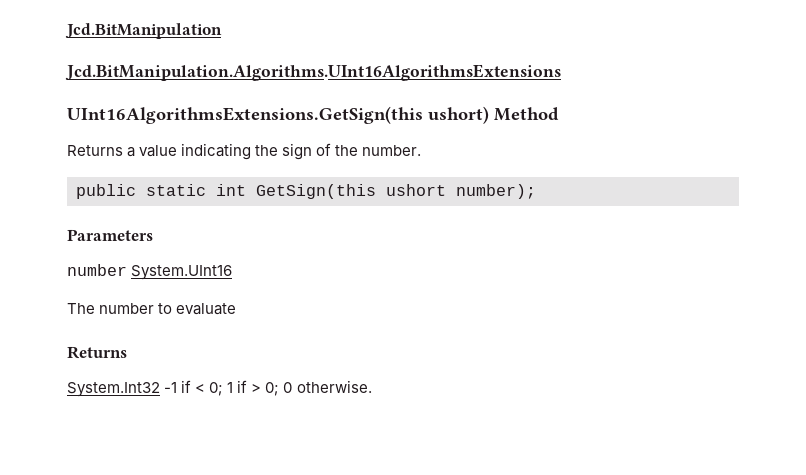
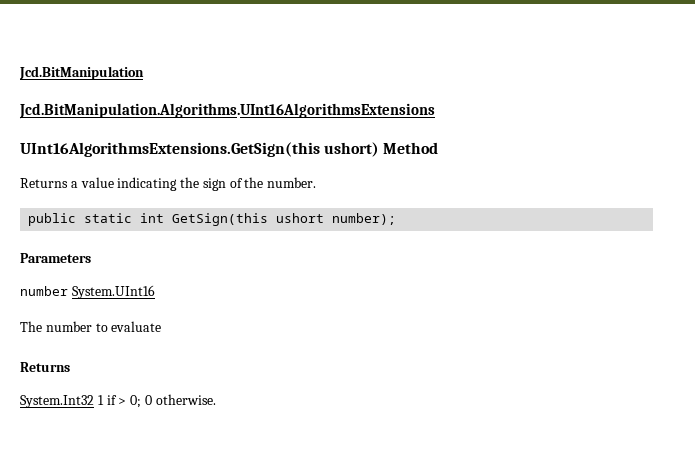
- System.Int32 -1 if < 0; 1 if > 0; 0 otherwise.
+ System.Int32 1 if > 0; 0 otherwise.

